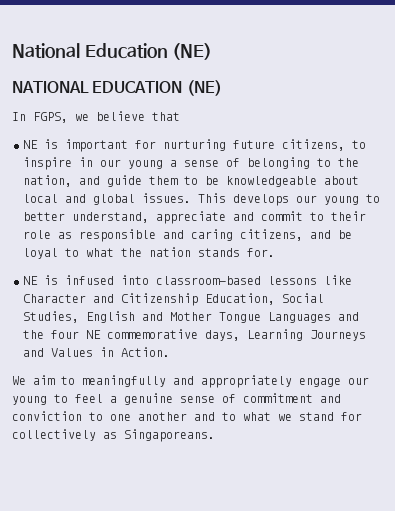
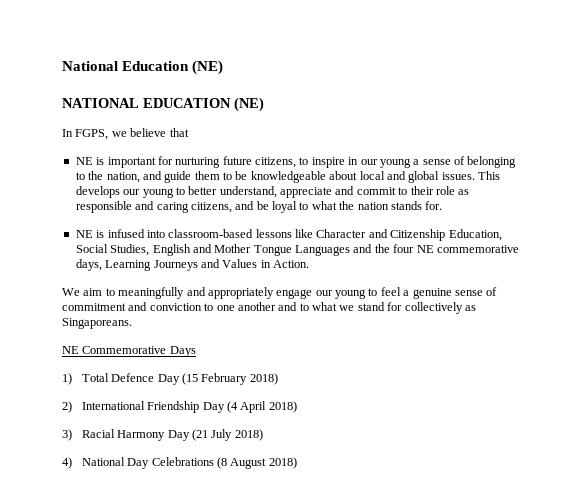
+ NE Commemorative Days
+ 1) Total Defence Day (15 February 2018)
+ 2) International Friendship Day (4 April 2018)
+ 3) Racial Harmony Day (21 July 2018)
+ 4) National Day Celebrations (8 August 2018)

